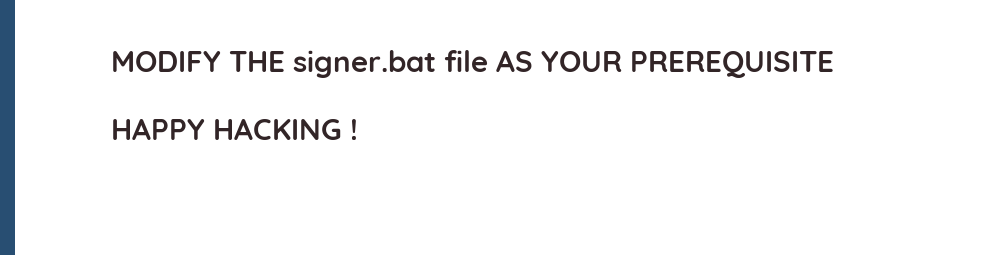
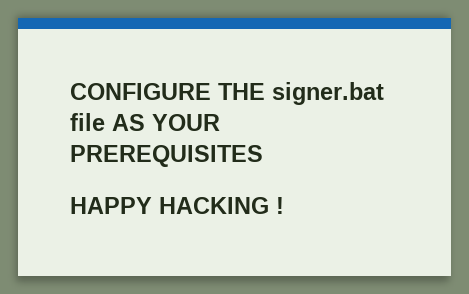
- MODIFY THE signer.bat file AS YOUR PREREQUISITE
+ CONFIGURE THE signer.bat file AS YOUR PREREQUISITES

